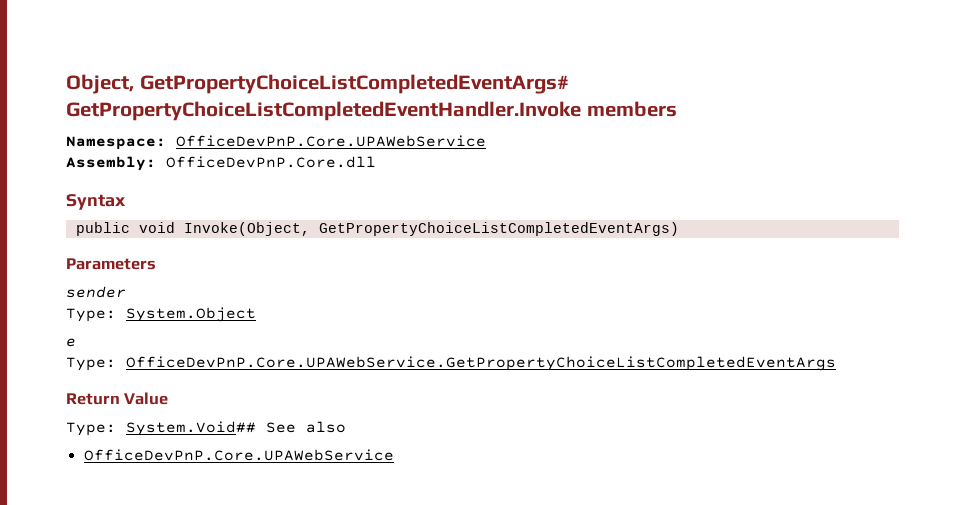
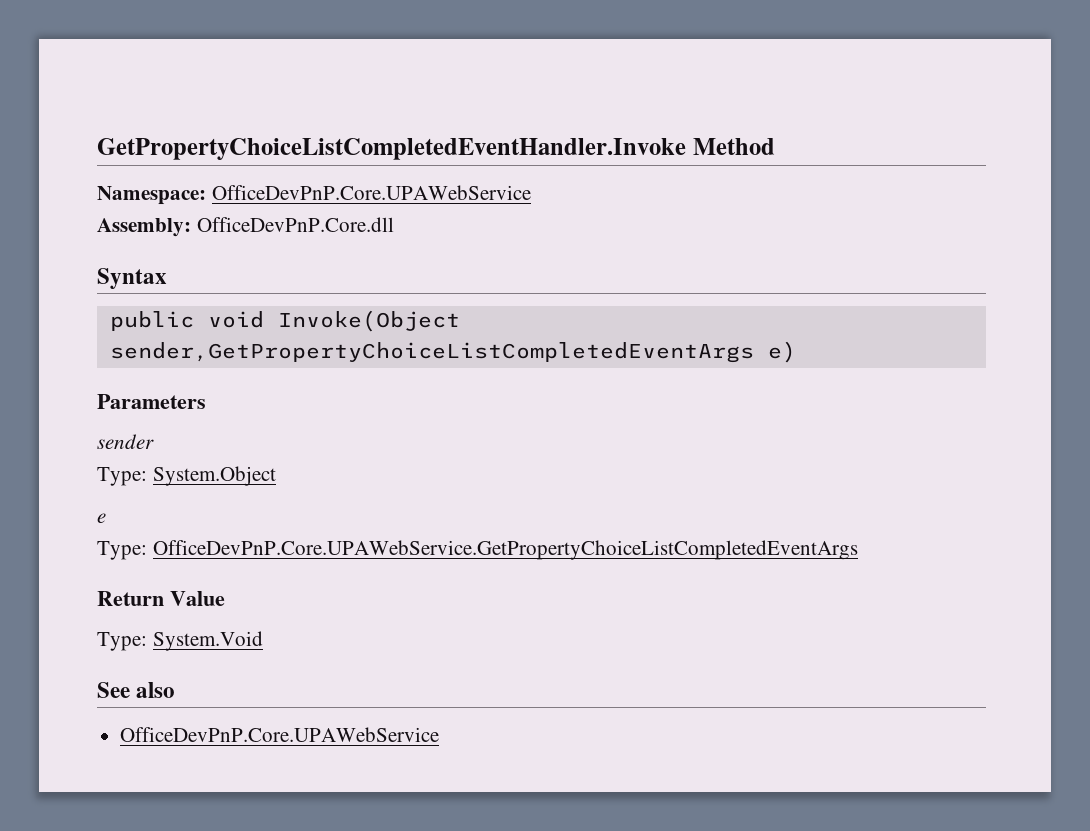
- Object, GetPropertyChoiceListCompletedEventArgs# GetPropertyChoiceListCompletedEventHandler.Invoke members
+ GetPropertyChoiceListCompletedEventHandler.Invoke Method
- public void Invoke(Object, GetPropertyChoiceListCompletedEventArgs)
+ public void Invoke(Object sender,GetPropertyChoiceListCompletedEventArgs e)
- Type: System.Void## See also
+ Type: System.Void
+ See also

